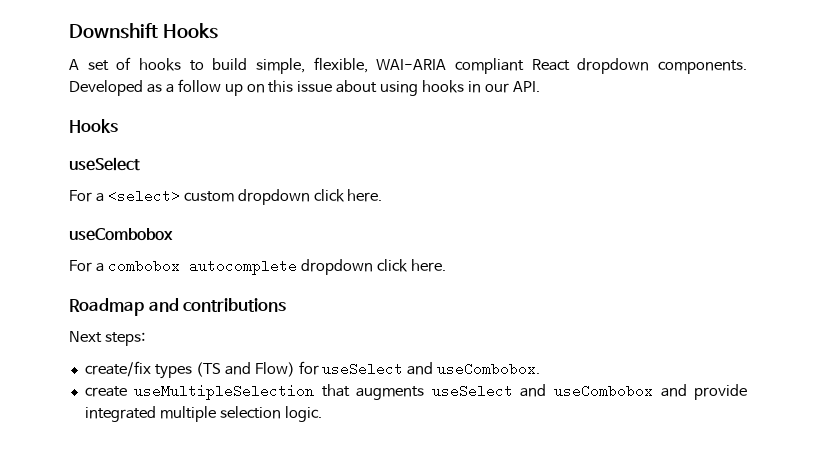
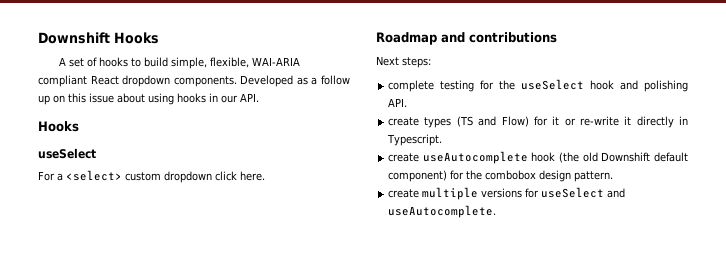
  For a <select> custom dropdown click here.
- useCombobox
- For a combobox autocomplete dropdown click here.
- create/fix types (TS and Flow) for useSelect and useCombobox.
- create useMultipleSelection that augments useSelect and useCombobox and provide integrated multiple selection logic.
+ complete testing for the useSelect hook and polishing API.
+ create types (TS and Flow) for it or re-write it directly in Typescript.
+ create useAutocomplete hook (the old Downshift default component) for the combobox design pattern.
+ create multiple versions for useSelect and useAutocomplete.

